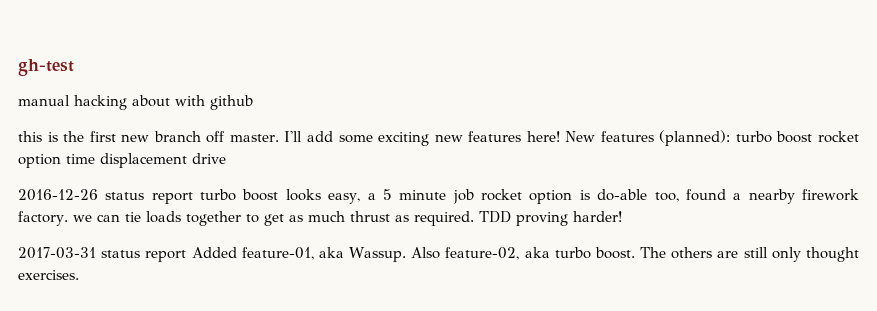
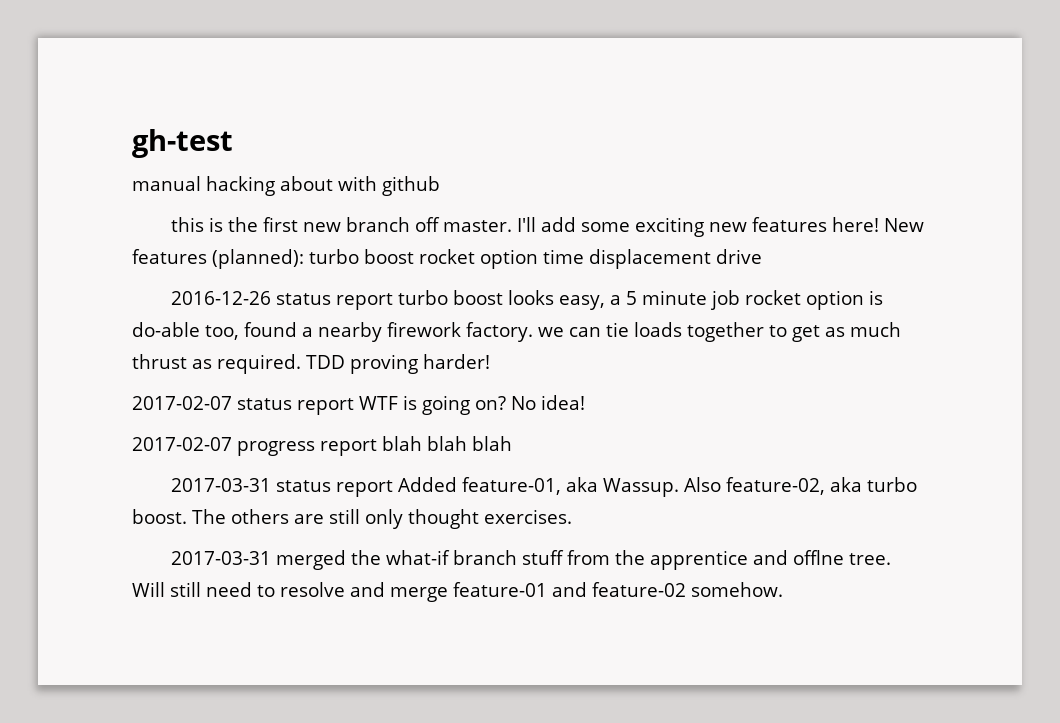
+ 2017-02-07 status report WTF is going on? No idea!
+ 2017-02-07 progress report blah blah blah
+ 2017-03-31 merged the what-if branch stuff from the apprentice and offlne tree. Will still need to resolve and merge feature-01 and feature-02 somehow.

